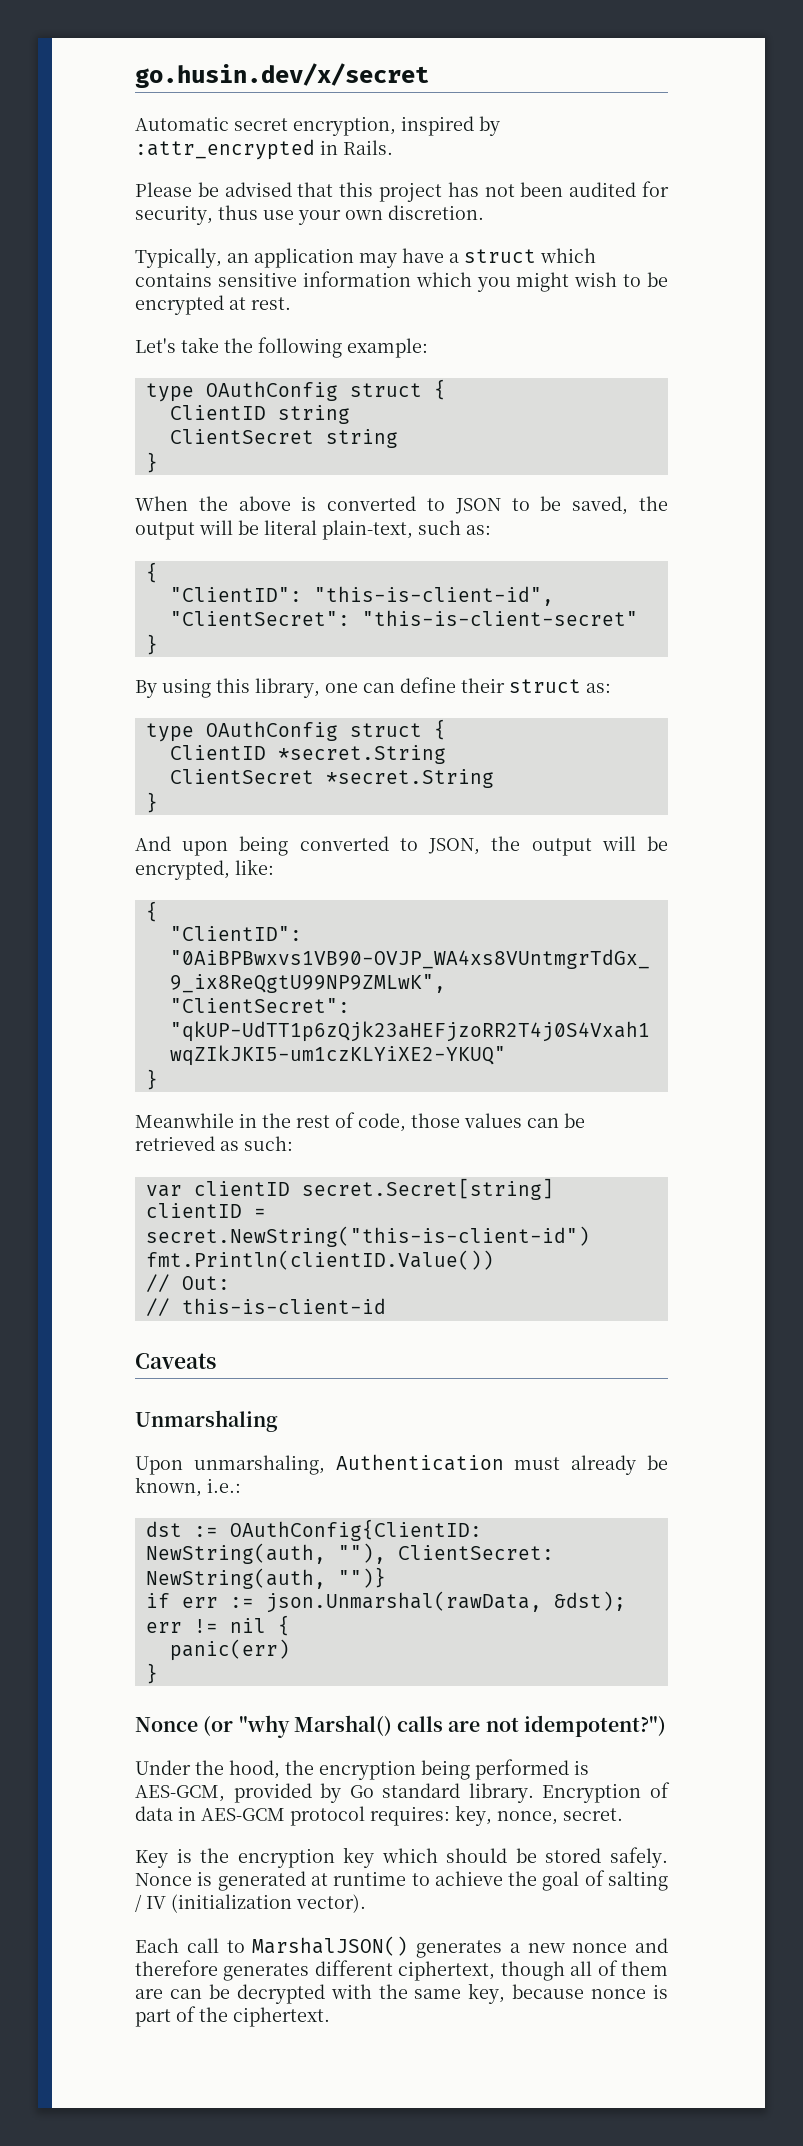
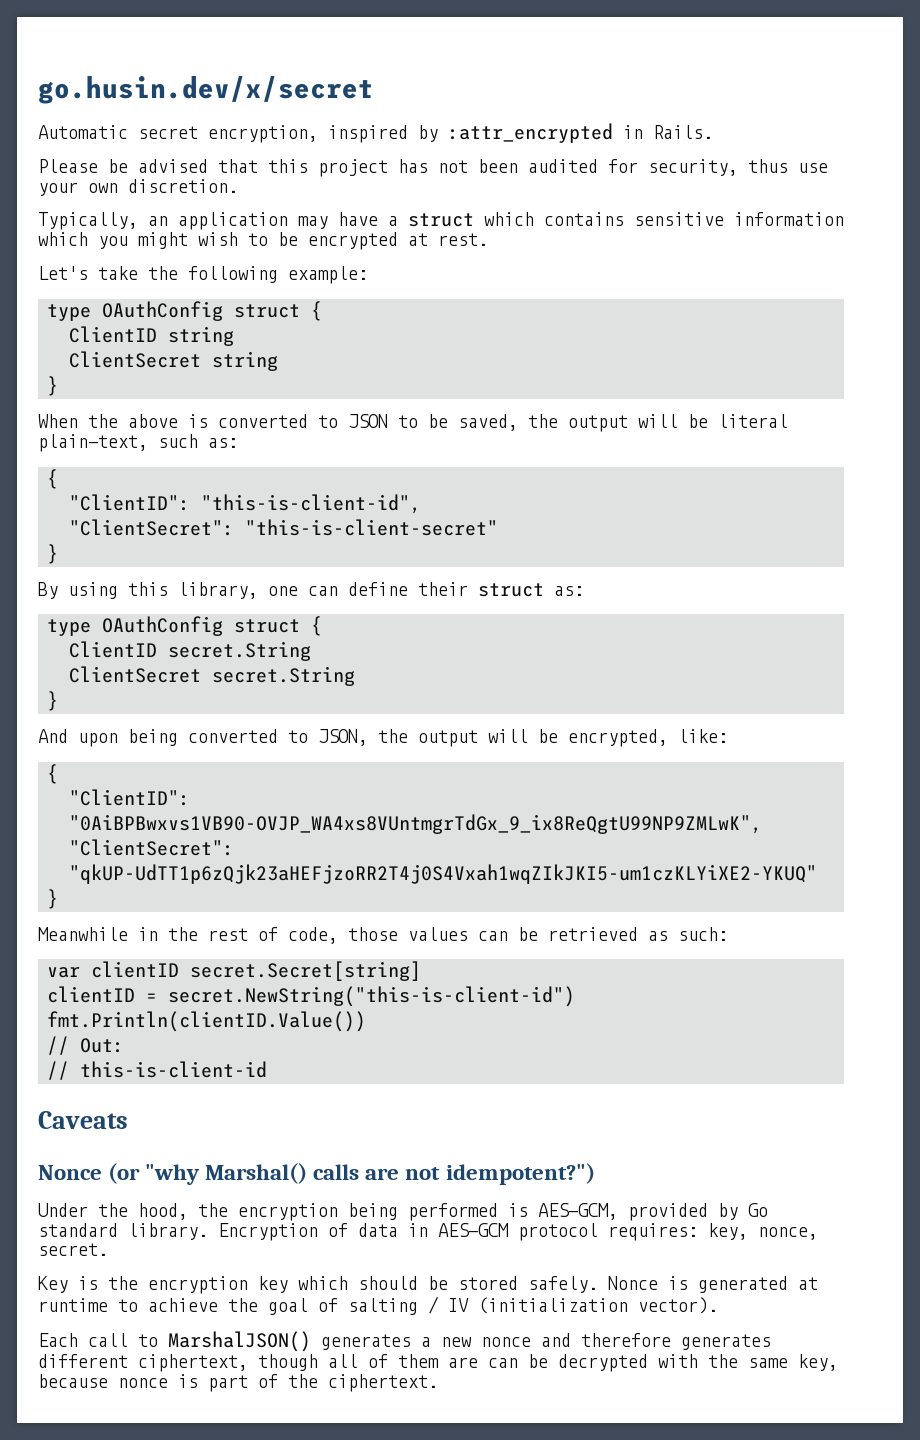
- ClientID *secret.String
- ClientSecret *secret.String
+ ClientID secret.String
+ ClientSecret secret.String
- Unmarshaling
- Upon unmarshaling, Authentication must already be known, i.e.:
- dst := OAuthConfig{ClientID: NewString(auth, ""), ClientSecret: NewString(auth, "")}
- if err := json.Unmarshal(rawData, &dst); err != nil {
- panic(err)
- }

